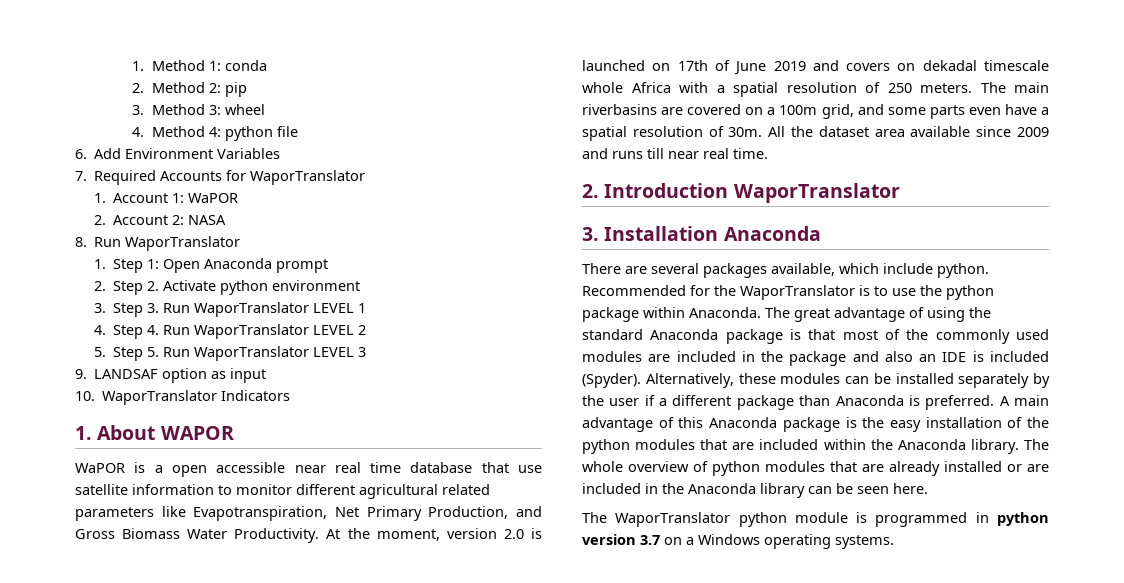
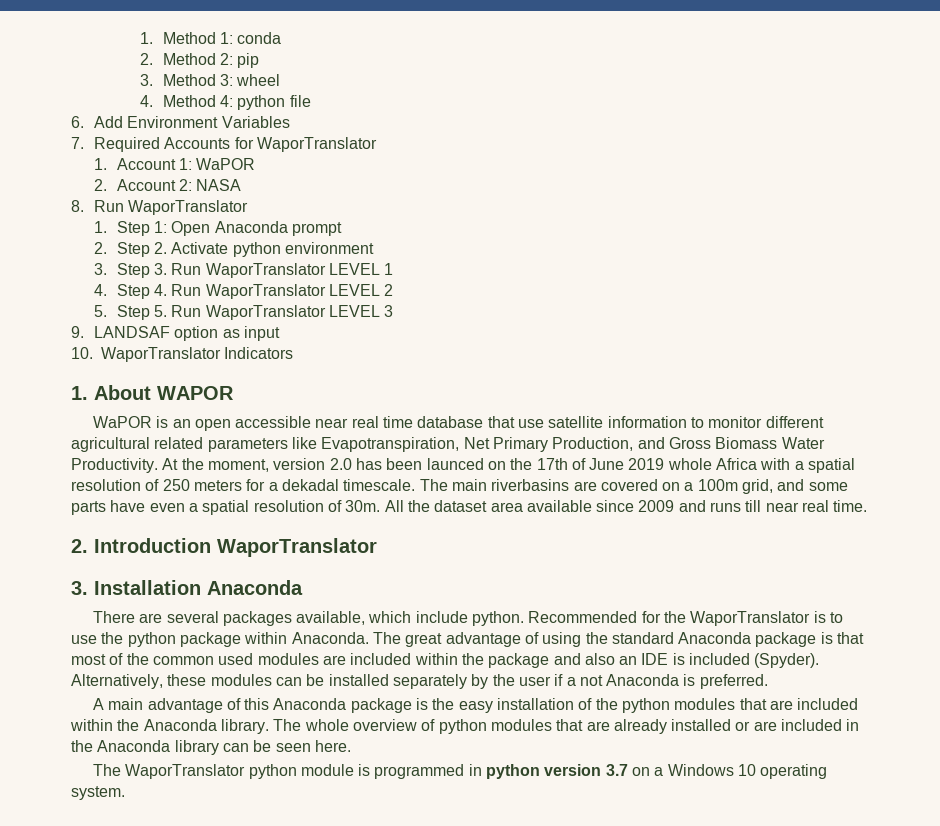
- WaPOR is a open accessible near real time database that use satellite information to monitor different agricultural related parameters like Evapotranspiration, Net Primary Production, and Gross Biomass Water Productivity.
+ WaPOR is an open accessible near real time database that use satellite information to monitor different agricultural related parameters like Evapotranspiration, Net Primary Production, and Gross Biomass Water Productivity.
- At the moment, version 2.0 is launched on 17th of June 2019 and covers on dekadal timescale whole Africa with a spatial resolution of 250 meters.
+ At the moment, version 2.0 has been launced on the 17th of June 2019 whole Africa with a spatial resolution of 250 meters for a dekadal timescale.
- The main riverbasins are covered on a 100m grid, and some parts even have a spatial resolution of 30m.
+ The main riverbasins are covered on a 100m grid, and some parts have even a spatial resolution of 30m.
- The great advantage of using the standard Anaconda package is that most of the commonly used modules are included in the package and also an IDE is included (Spyder).
+ The great advantage of using the standard Anaconda package is that most of the common used modules are included within the package and also an IDE is included (Spyder).
- Alternatively, these modules can be installed separately by the user if a different package than Anaconda is preferred. A main advantage of this Anaconda package is the easy installation of the python modules that are included within the Anaconda library.
+ Alternatively, these modules can be installed separately by the user if a not Anaconda is preferred.
+ A main advantage of this Anaconda package is the easy installation of the python modules that are included within the Anaconda library.
- The WaporTranslator python module is programmed in python version 3.7 on a Windows operating systems.
+ The WaporTranslator python module is programmed in python version 3.7 on a Windows 10 operating system.

